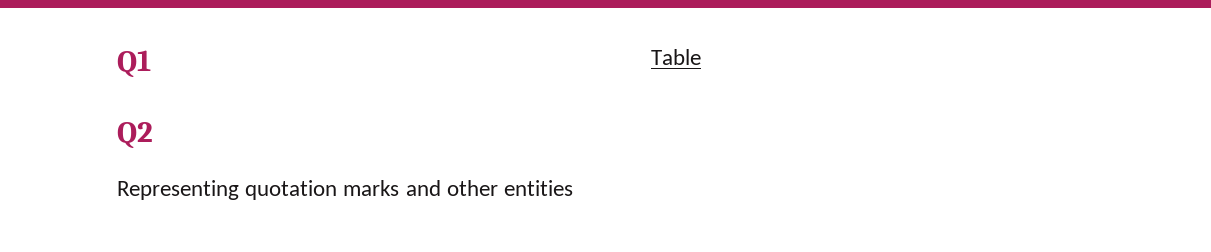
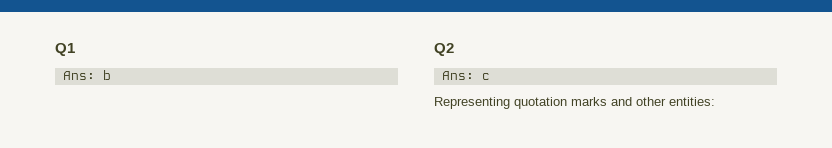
+ Ans: b
+ Ans: c
- Representing quotation marks and other entities Table
+ Representing quotation marks and other entities:

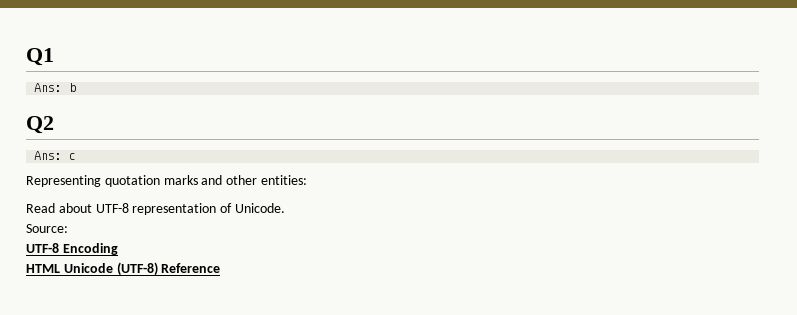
+ Read about UTF-8 representation of Unicode.
+ Source:
+ UTF-8 Encoding
+ HTML Unicode (UTF-8) Reference

